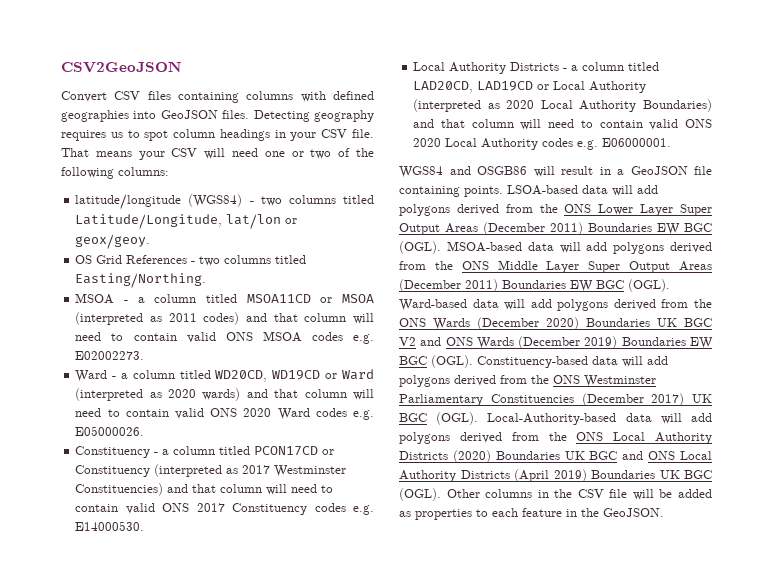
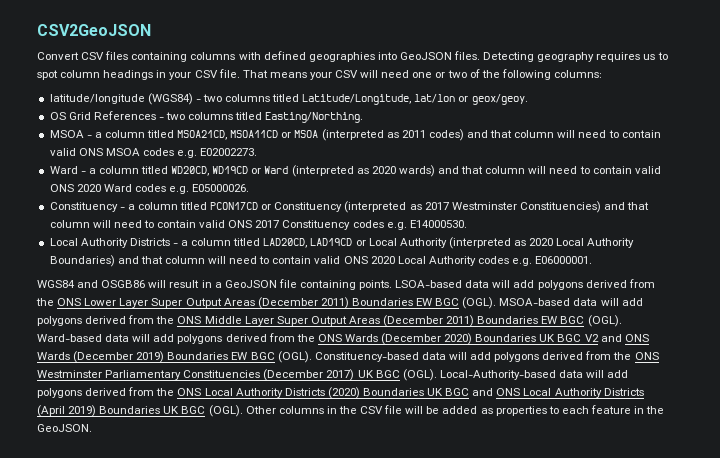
- MSOA - a column titled MSOA11CD or MSOA (interpreted as 2011 codes) and that column will need to contain valid ONS MSOA codes e.g. E02002273.
+ MSOA - a column titled MSOA21CD, MSOA11CD or MSOA (interpreted as 2011 codes) and that column will need to contain valid ONS MSOA codes e.g. E02002273.

